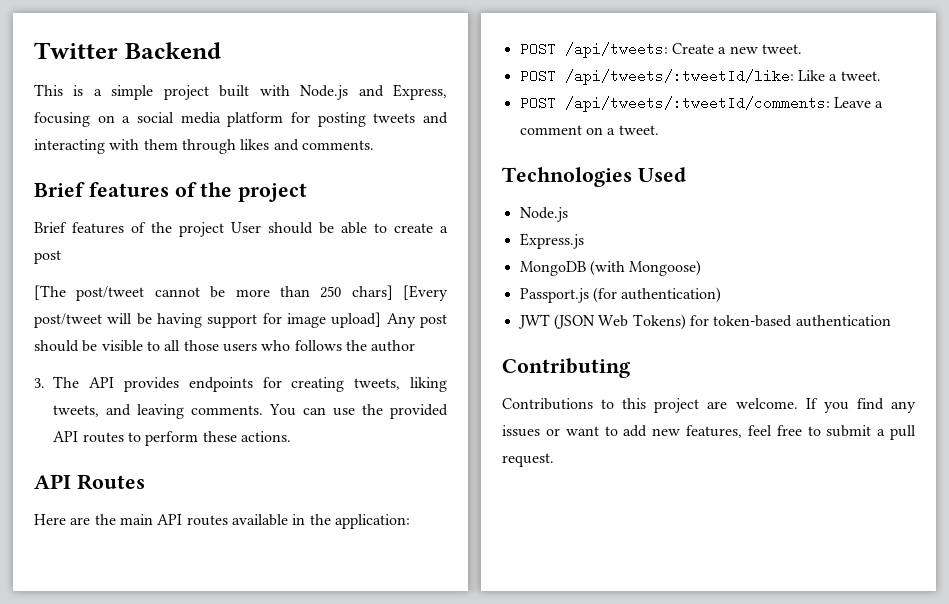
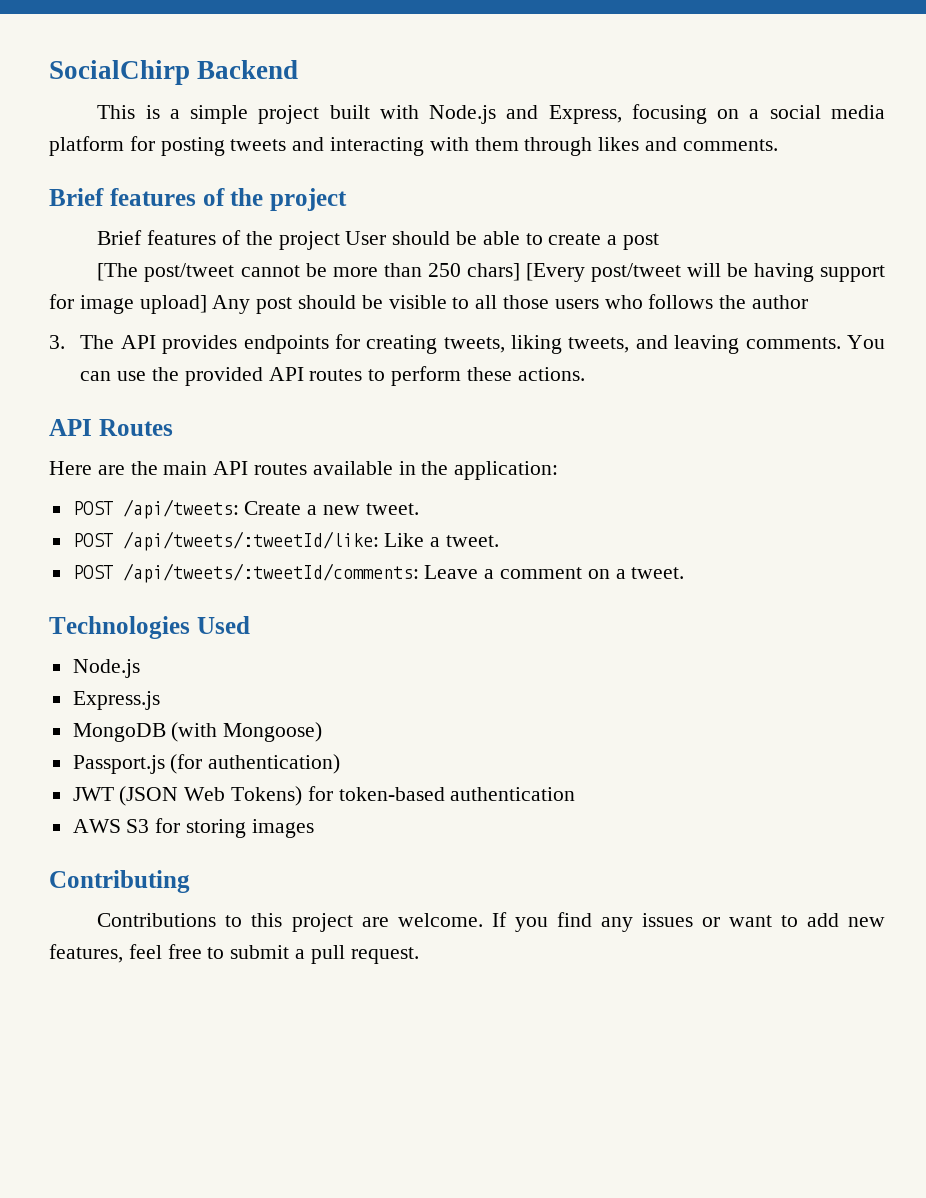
- Twitter Backend
+ SocialChirp Backend
+ AWS S3 for storing images

